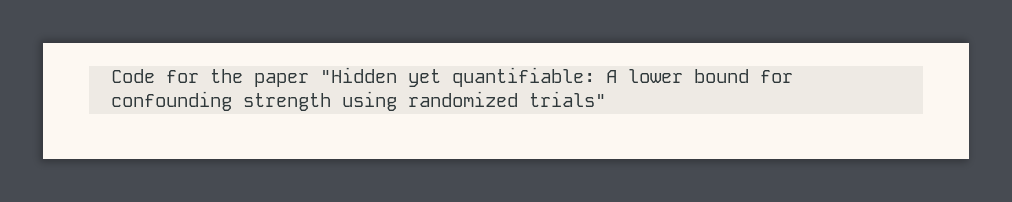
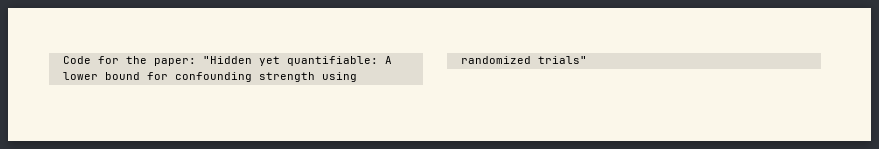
- Code for the paper "Hidden yet quantifiable: A lower bound for confounding strength using randomized trials"
+ Code for the paper: "Hidden yet quantifiable: A lower bound for confounding strength using randomized trials"

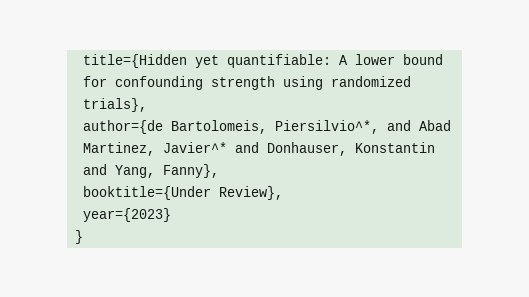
- Code for the paper: "Hidden yet quantifiable: A lower bound for confounding strength using randomized trials"
+ title={Hidden yet quantifiable: A lower bound for confounding strength using randomized trials},
+ author={de Bartolomeis, Piersilvio^*, and Abad Martinez, Javier^* and Donhauser, Konstantin and Yang, Fanny},
+ booktitle={Under Review},
+ year={2023}
+ }

